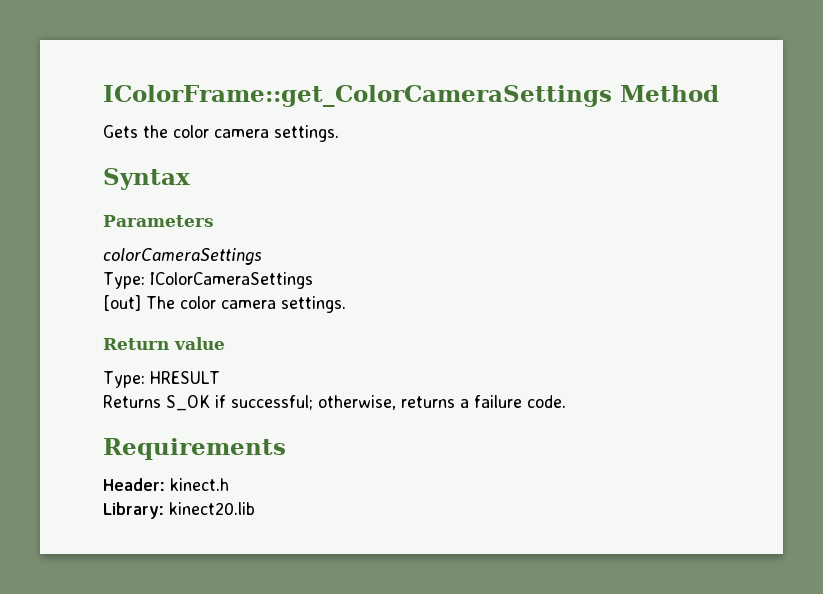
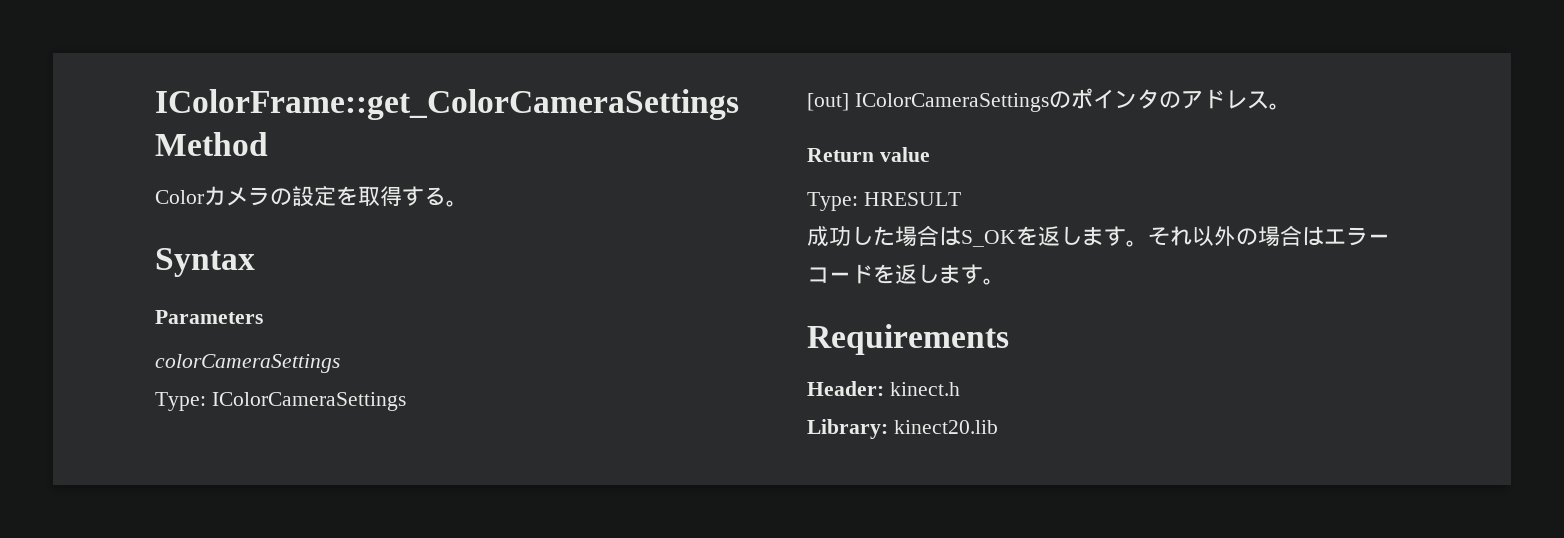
- Gets the color camera settings.
+ Colorカメラの設定を取得する。
- [out] The color camera settings.
+ [out] IColorCameraSettingsのポインタのアドレス。
  Return value
  Type: HRESULT
- Returns S_OK if successful; otherwise, returns a failure code.
+ 成功した場合はS_OKを返します。それ以外の場合はエラーコードを返します。

